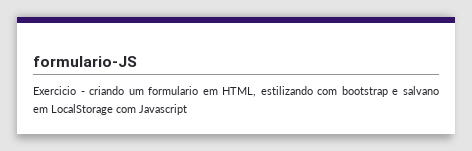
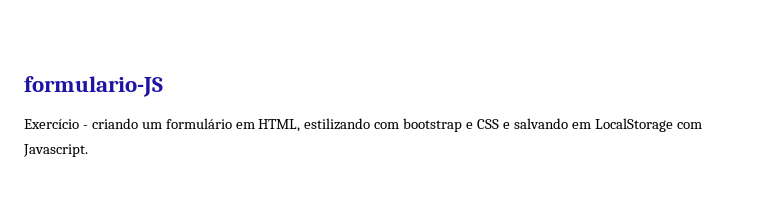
- Exercicio - criando um formulario em HTML, estilizando com bootstrap e salvano em LocalStorage com Javascript
+ Exercício - criando um formulário em HTML, estilizando com bootstrap e CSS e salvando em LocalStorage com Javascript.

